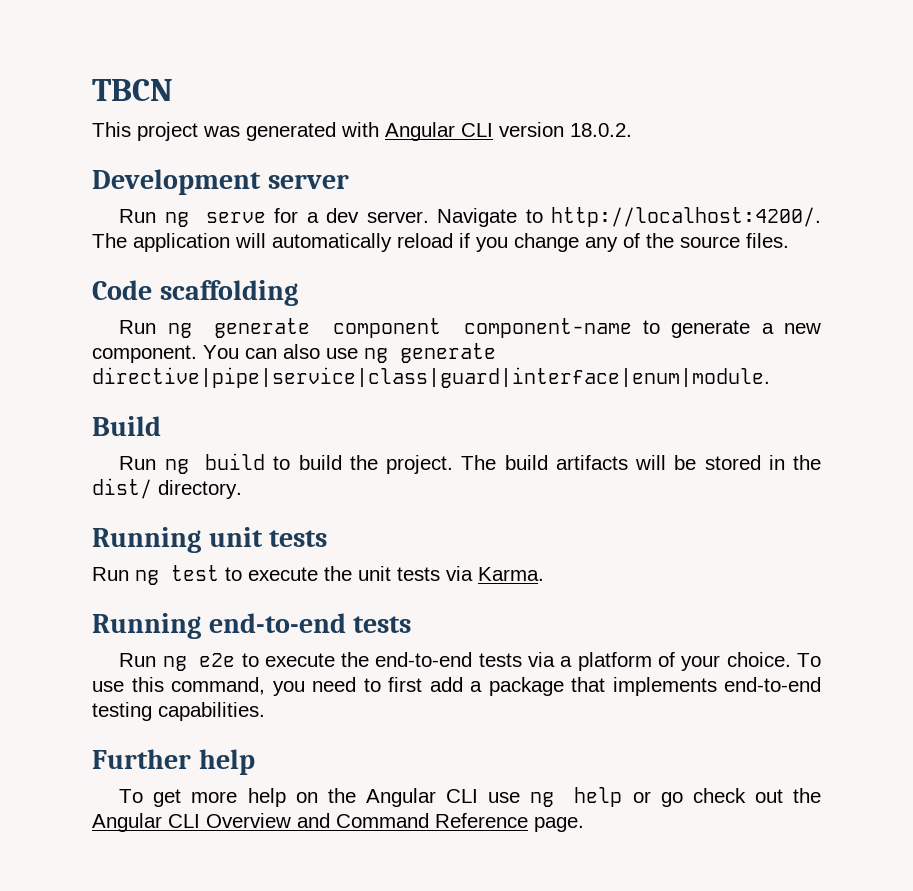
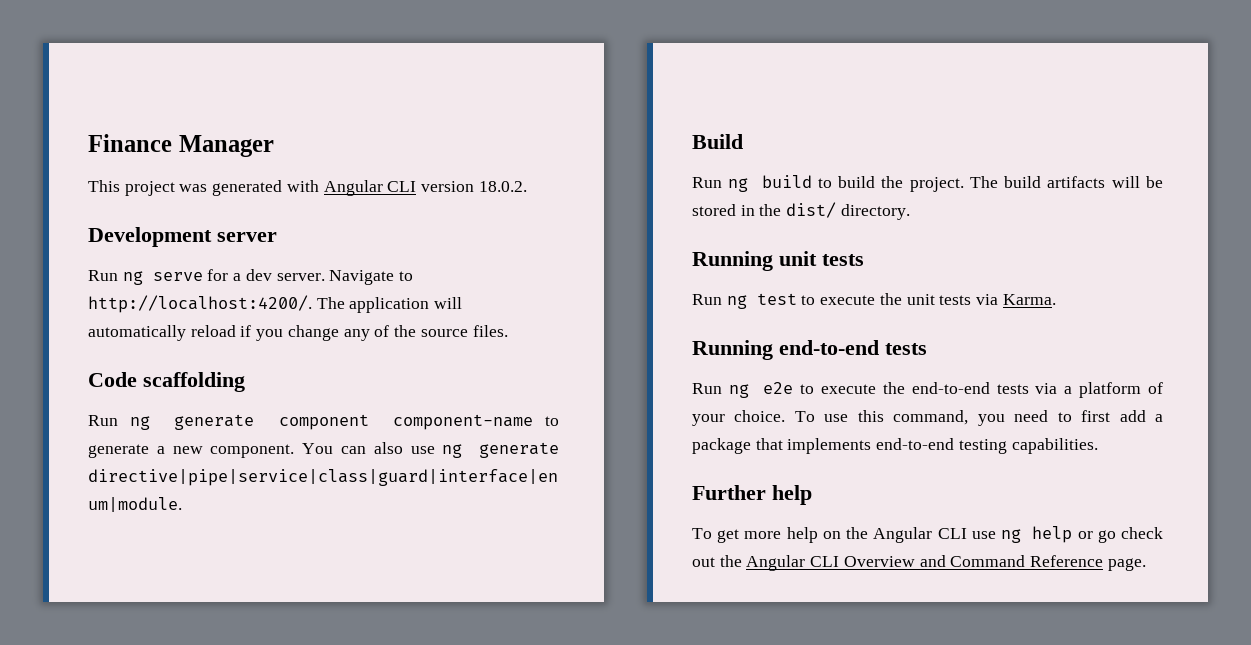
- TBCN
+ Finance Manager

